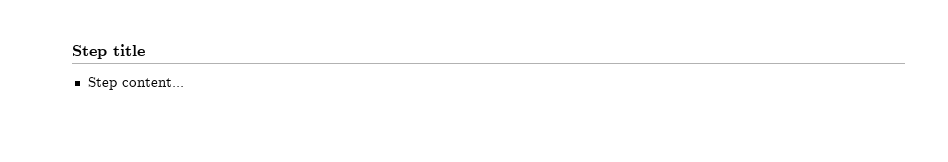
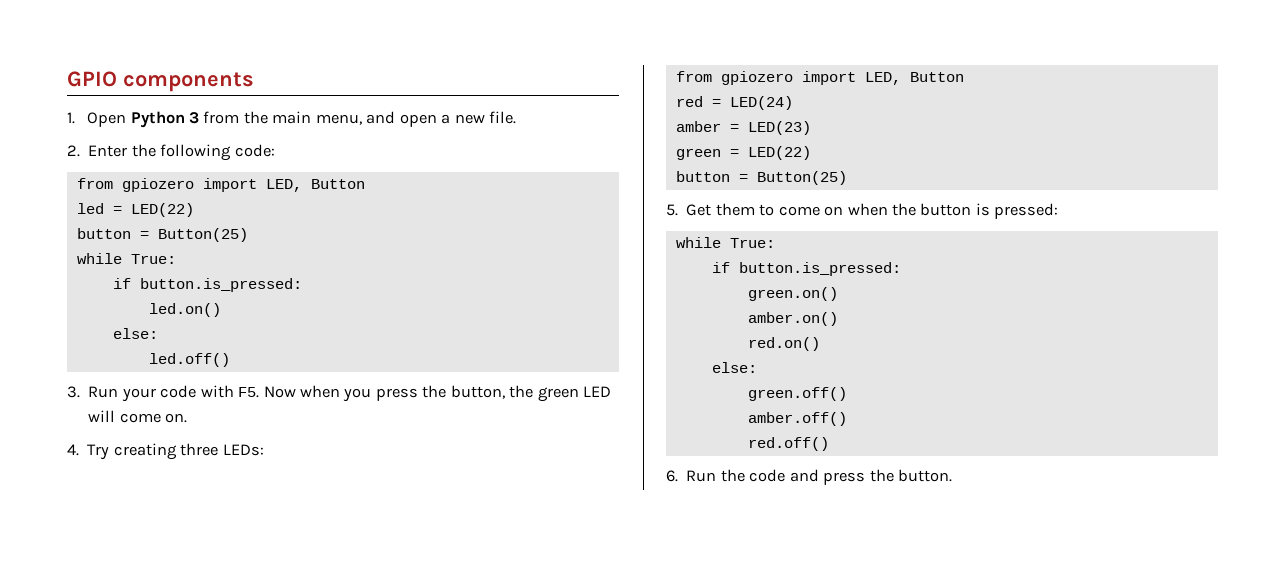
- Step title
- Step content...
+ GPIO components
+ 1. Open Python 3 from the main menu, and open a new file.
+ 2. Enter the following code:
+ from gpiozero import LED, Button
+ led = LED(22)
+ button = Button(25)
+ while True:
+ if button.is_pressed:
+ led.on()
+ else:
+ led.off()
+ 3. Run your code with F5. Now when you press the button, the green LED will come on.
+ 4. Try creating three LEDs:
+ from gpiozero import LED, Button
+ red = LED(24)
+ amber = LED(23)
+ green = LED(22)
+ button = Button(25)
+ 5. Get them to come on when the button is pressed:
+ while True:
+ if button.is_pressed:
+ green.on()
+ amber.on()
+ red.on()
+ else:
+ green.off()
+ amber.off()
+ red.off()
+ 6. Run the code and press the button.

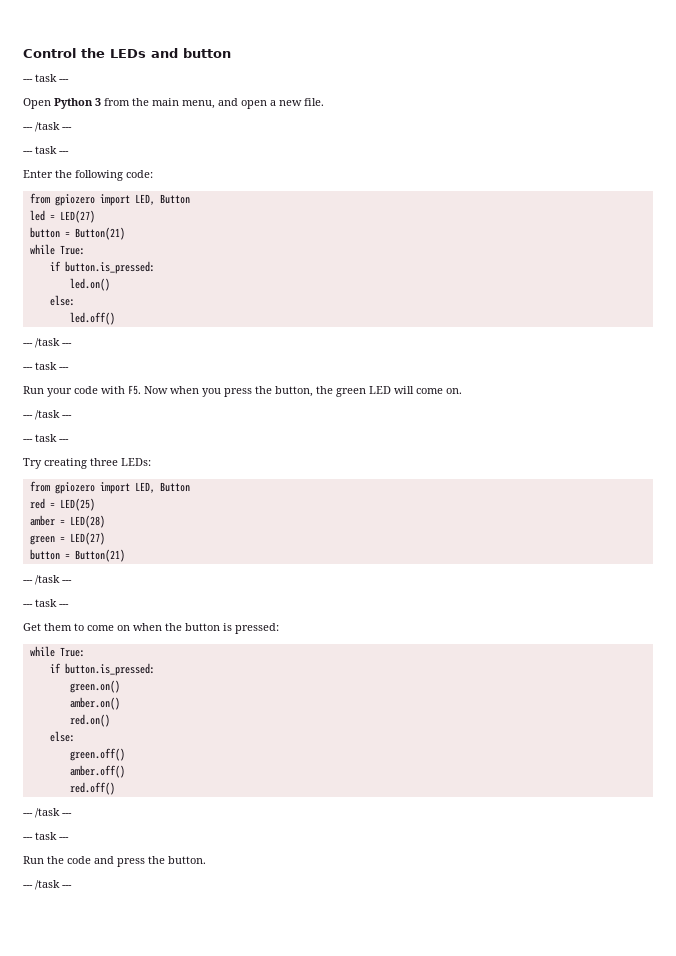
- GPIO components
- 1. Open Python 3 from the main menu, and open a new file.
- 2. Enter the following code:
+ Control the LEDs and button
+ --- task ---
+ Open Python 3 from the main menu, and open a new file.
+ --- /task ---
+ --- task ---
+ Enter the following code:
- led = LED(22)
- button = Button(25)
+ led = LED(27)
+ button = Button(21)
  led.off()
- 3. Run your code with F5. Now when you press the button, the green LED will come on.
- 4. Try creating three LEDs:
+ --- /task ---
+ --- task ---
+ Run your code with F5. Now when you press the button, the green LED will come on.
+ --- /task ---
+ --- task ---
+ Try creating three LEDs:
- red = LED(24)
+ red = LED(25)
- amber = LED(23)
+ amber = LED(28)
- green = LED(22)
- button = Button(25)
- 5. Get them to come on when the button is pressed:
+ green = LED(27)
+ button = Button(21)
+ --- /task ---
+ --- task ---
+ Get them to come on when the button is pressed:
  red.off()
- 6. Run the code and press the button.
+ --- /task ---
+ --- task ---
+ Run the code and press the button.
+ --- /task ---

